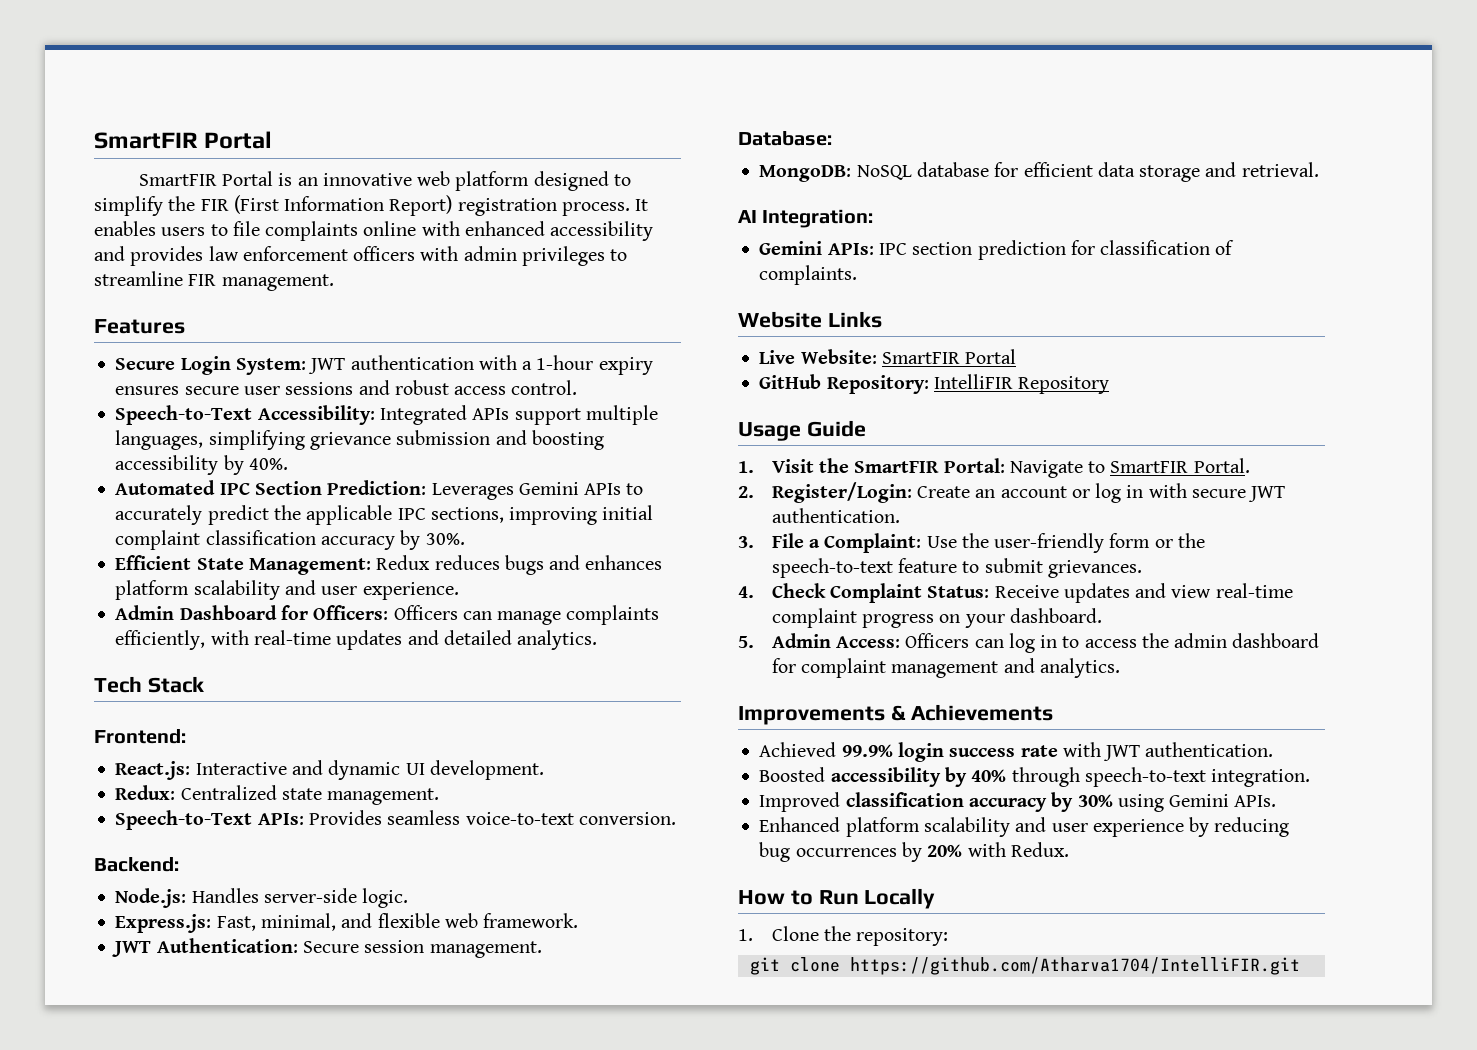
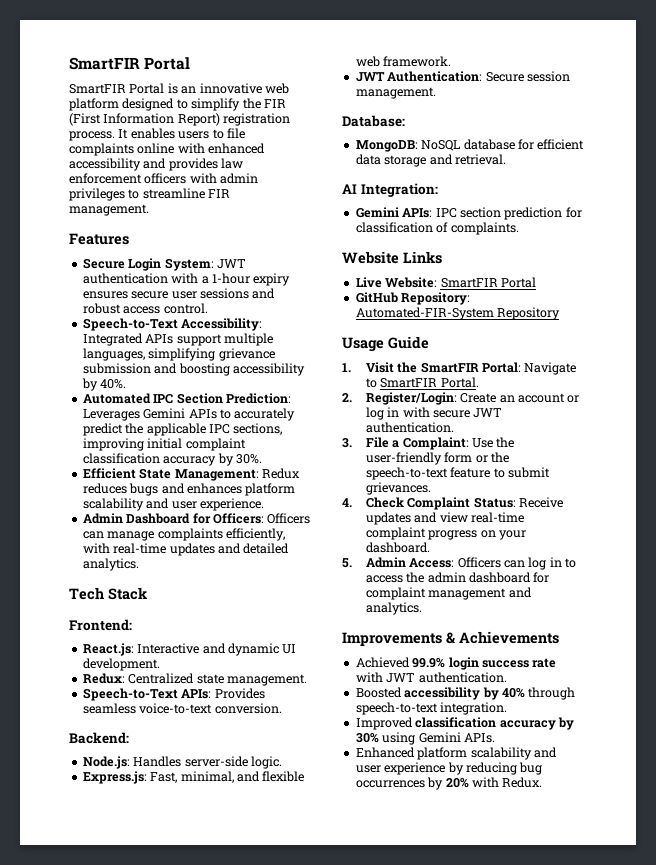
- GitHub Repository: IntelliFIR Repository
+ GitHub Repository: Automated-FIR-System Repository
- How to Run Locally
- 1. Clone the repository:
- git clone https://github.com/Atharva1704/IntelliFIR.git

